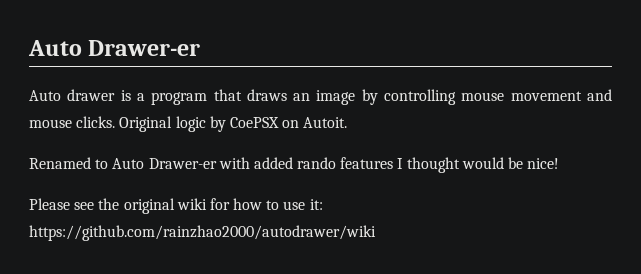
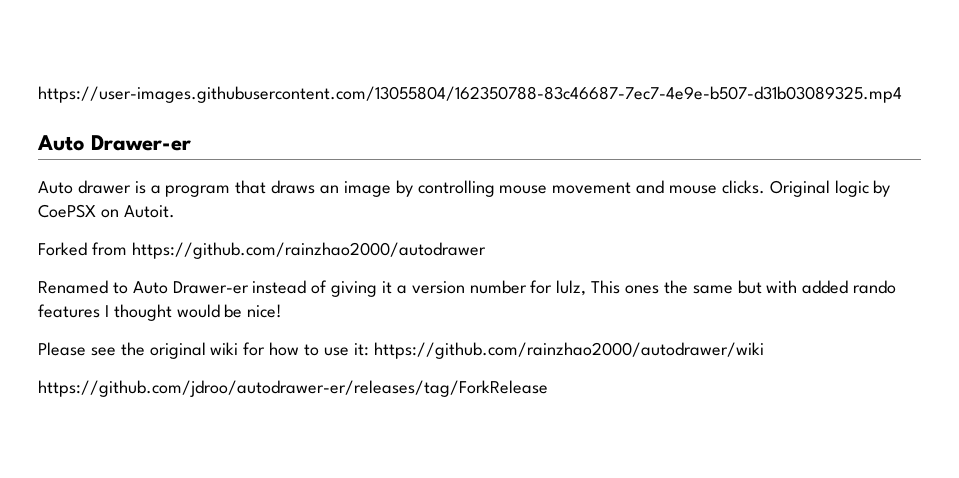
+ https://user-images.githubusercontent.com/13055804/162350788-83c46687-7ec7-4e9e-b507-d31b03089325.mp4
+ Forked from https://github.com/rainzhao2000/autodrawer
- Renamed to Auto Drawer-er with added rando features I thought would be nice!
+ Renamed to Auto Drawer-er instead of giving it a version number for lulz, This ones the same but with added rando features I thought would be nice!
+ https://github.com/jdroo/autodrawer-er/releases/tag/ForkRelease

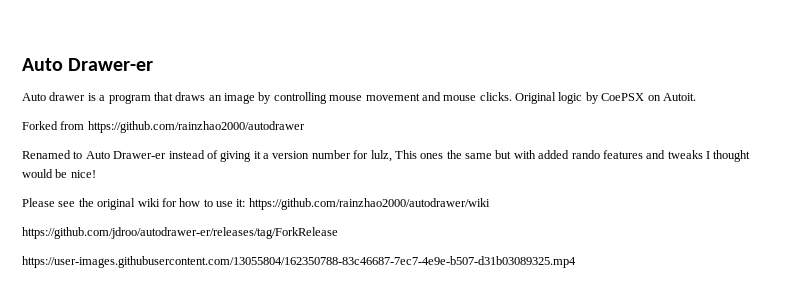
- https://user-images.githubusercontent.com/13055804/162350788-83c46687-7ec7-4e9e-b507-d31b03089325.mp4
- Renamed to Auto Drawer-er instead of giving it a version number for lulz, This ones the same but with added rando features I thought would be nice!
+ Renamed to Auto Drawer-er instead of giving it a version number for lulz, This ones the same but with added rando features and tweaks I thought would be nice!
+ https://user-images.githubusercontent.com/13055804/162350788-83c46687-7ec7-4e9e-b507-d31b03089325.mp4

